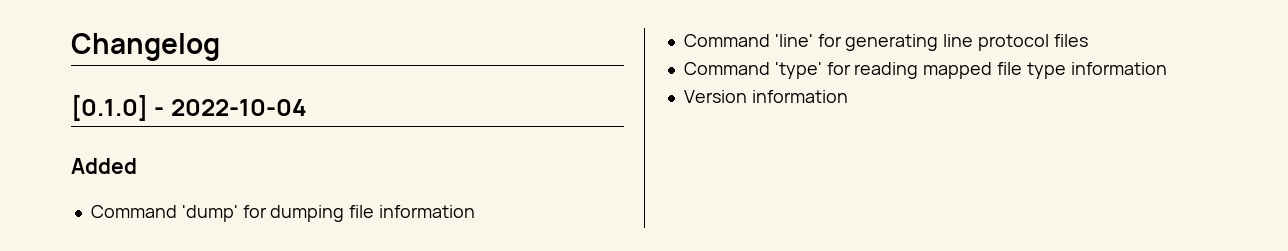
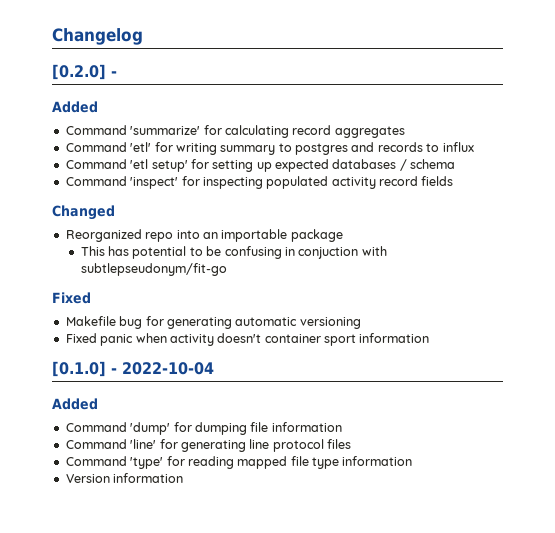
+ [0.2.0] -
+ Added
+ Command 'summarize' for calculating record aggregates
+ Command 'etl' for writing summary to postgres and records to influx
+ Command 'etl setup' for setting up expected databases / schema
+ Command 'inspect' for inspecting populated activity record fields
+ Changed
+ Reorganized repo into an importable package
+ This has potential to be confusing in conjuction with subtlepseudonym/fit-go
+ Fixed
+ Makefile bug for generating automatic versioning
+ Fixed panic when activity doesn't container sport information

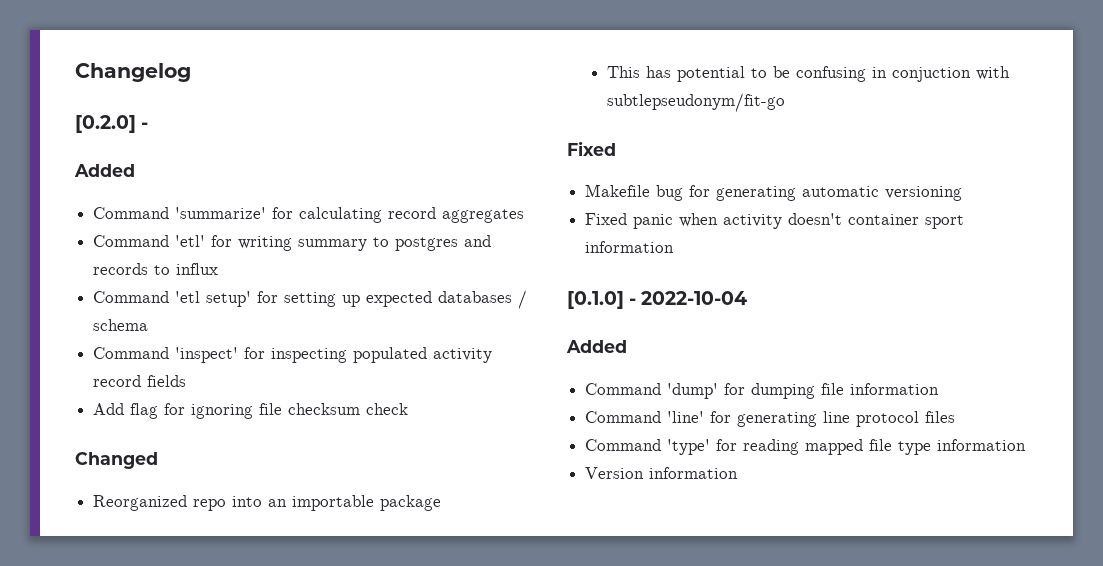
+ Add flag for ignoring file checksum check

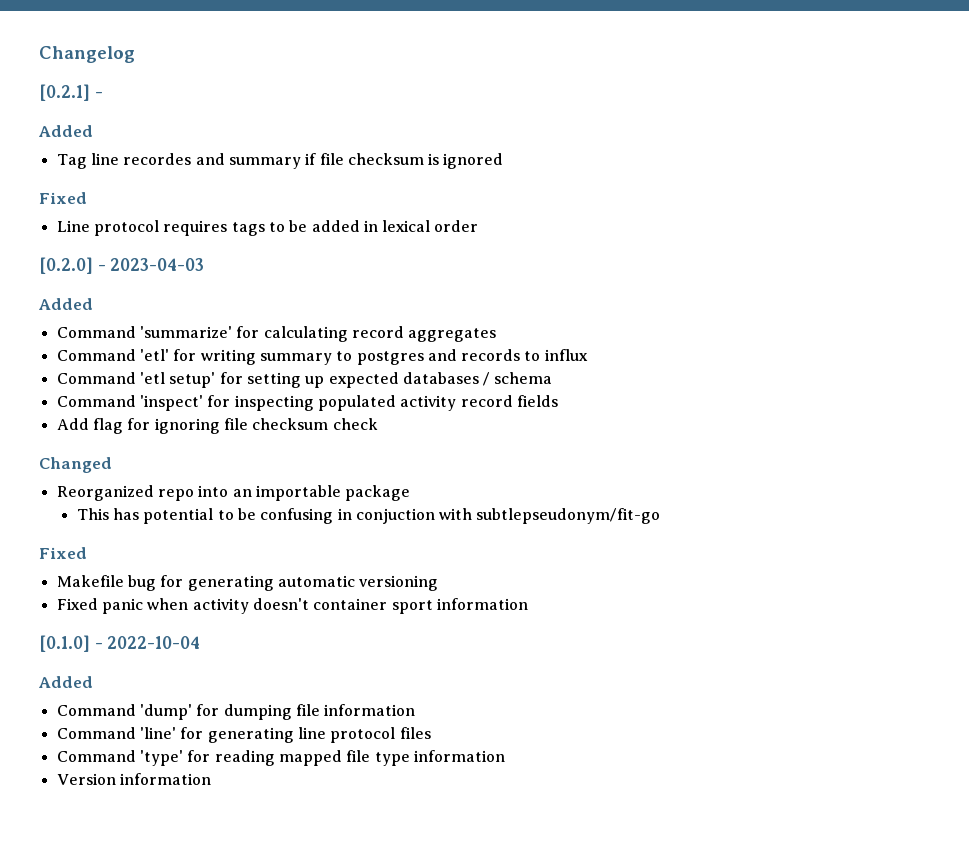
+ [0.2.1] -
+ Added
+ Tag line recordes and summary if file checksum is ignored
+ Fixed
+ Line protocol requires tags to be added in lexical order
- [0.2.0] -
+ [0.2.0] - 2023-04-03

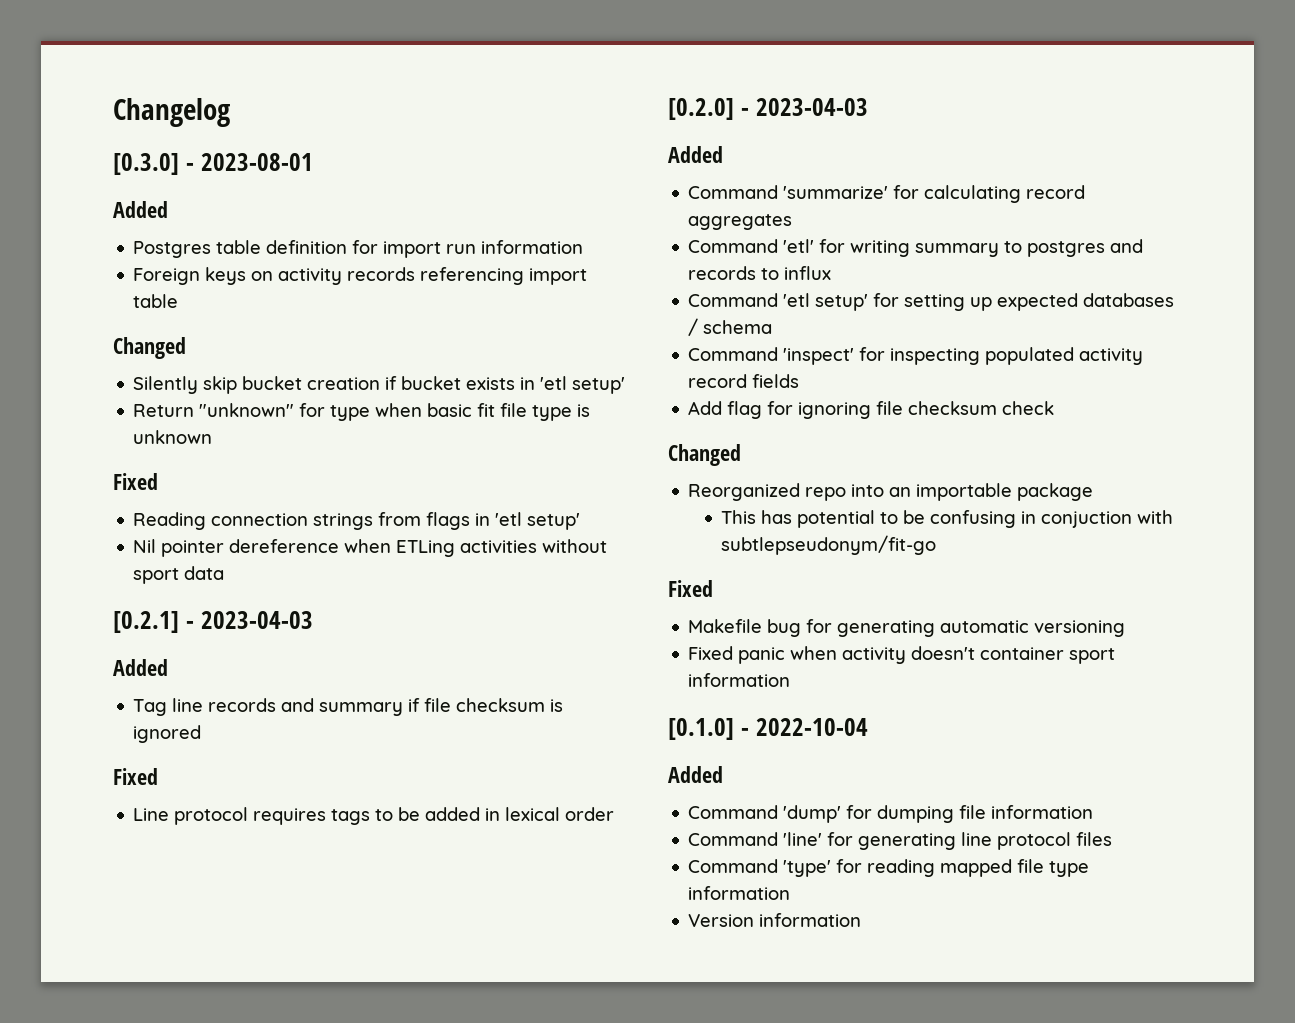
+ [0.3.0] - 2023-08-01
+ Added
+ Postgres table definition for import run information
+ Foreign keys on activity records referencing import table
+ Changed
+ Silently skip bucket creation if bucket exists in 'etl setup'
+ Return "unknown" for type when basic fit file type is unknown
+ Fixed
+ Reading connection strings from flags in 'etl setup'
+ Nil pointer dereference when ETLing activities without sport data
- [0.2.1] -
+ [0.2.1] - 2023-04-03
- Tag line recordes and summary if file checksum is ignored
+ Tag line records and summary if file checksum is ignored

